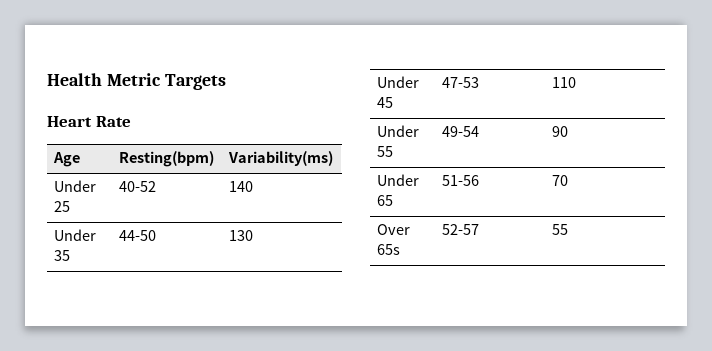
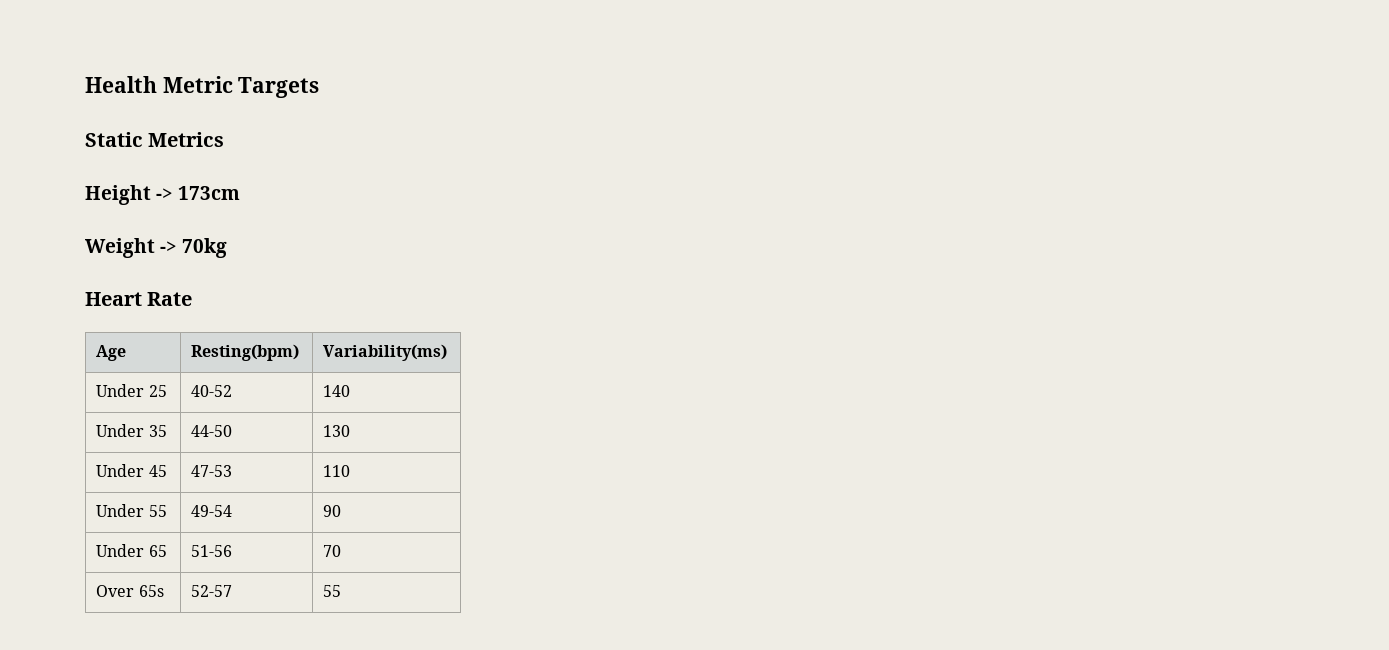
+ Static Metrics
+ Height -> 173cm
+ Weight -> 70kg

